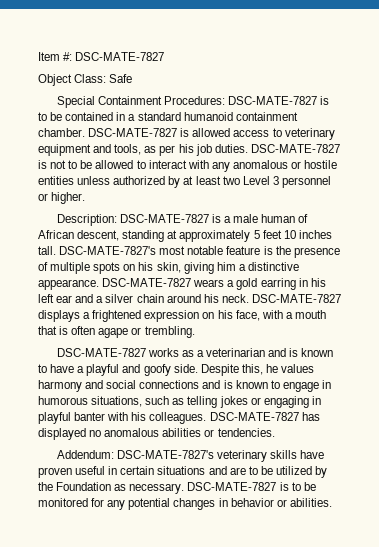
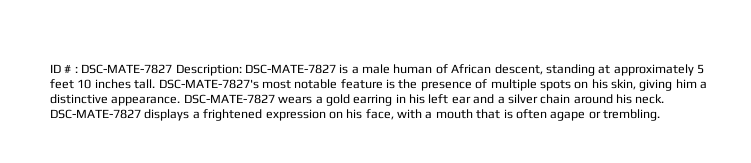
- Item #: DSC-MATE-7827
- Object Class: Safe
- Special Containment Procedures: DSC-MATE-7827 is to be contained in a standard humanoid containment chamber. DSC-MATE-7827 is allowed access to veterinary equipment and tools, as per his job duties. DSC-MATE-7827 is not to be allowed to interact with any anomalous or hostile entities unless authorized by at least two Level 3 personnel or higher.
- Description: DSC-MATE-7827 is a male human of African descent, standing at approximately 5 feet 10 inches tall.
+ ID # : DSC-MATE-7827 Description: DSC-MATE-7827 is a male human of African descent, standing at approximately 5 feet 10 inches tall.
- DSC-MATE-7827 works as a veterinarian and is known to have a playful and goofy side. Despite this, he values harmony and social connections and is known to engage in humorous situations, such as telling jokes or engaging in playful banter with his colleagues. DSC-MATE-7827 has displayed no anomalous abilities or tendencies.
- Addendum: DSC-MATE-7827's veterinary skills have proven useful in certain situations and are to be utilized by the Foundation as necessary. DSC-MATE-7827 is to be monitored for any potential changes in behavior or abilities.

